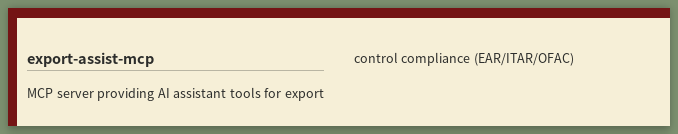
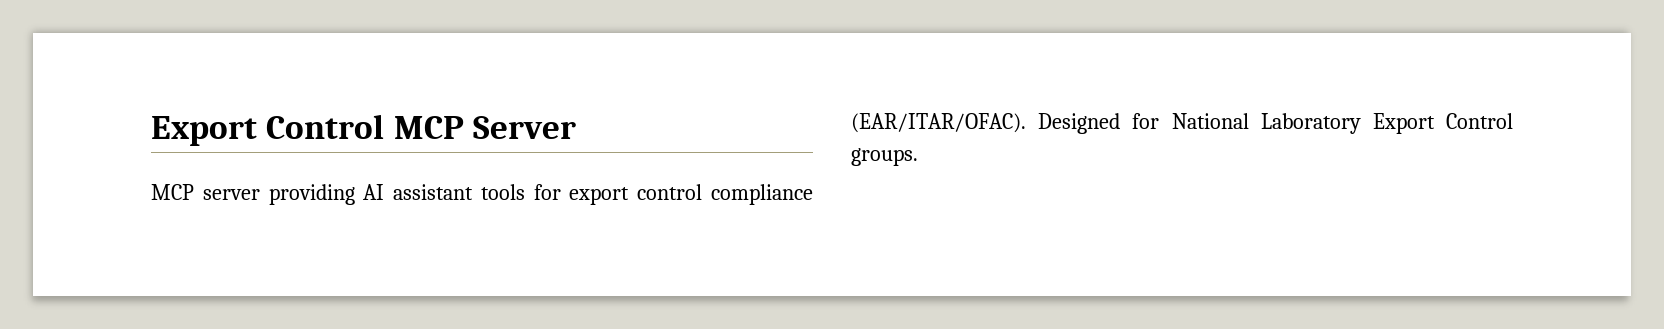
- export-assist-mcp
+ Export Control MCP Server
- MCP server providing AI assistant tools for export control compliance (EAR/ITAR/OFAC)
+ MCP server providing AI assistant tools for export control compliance (EAR/ITAR/OFAC). Designed for National Laboratory Export Control groups.

